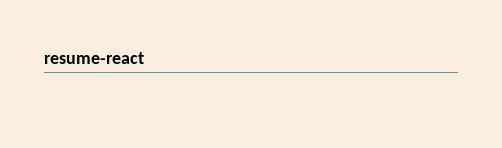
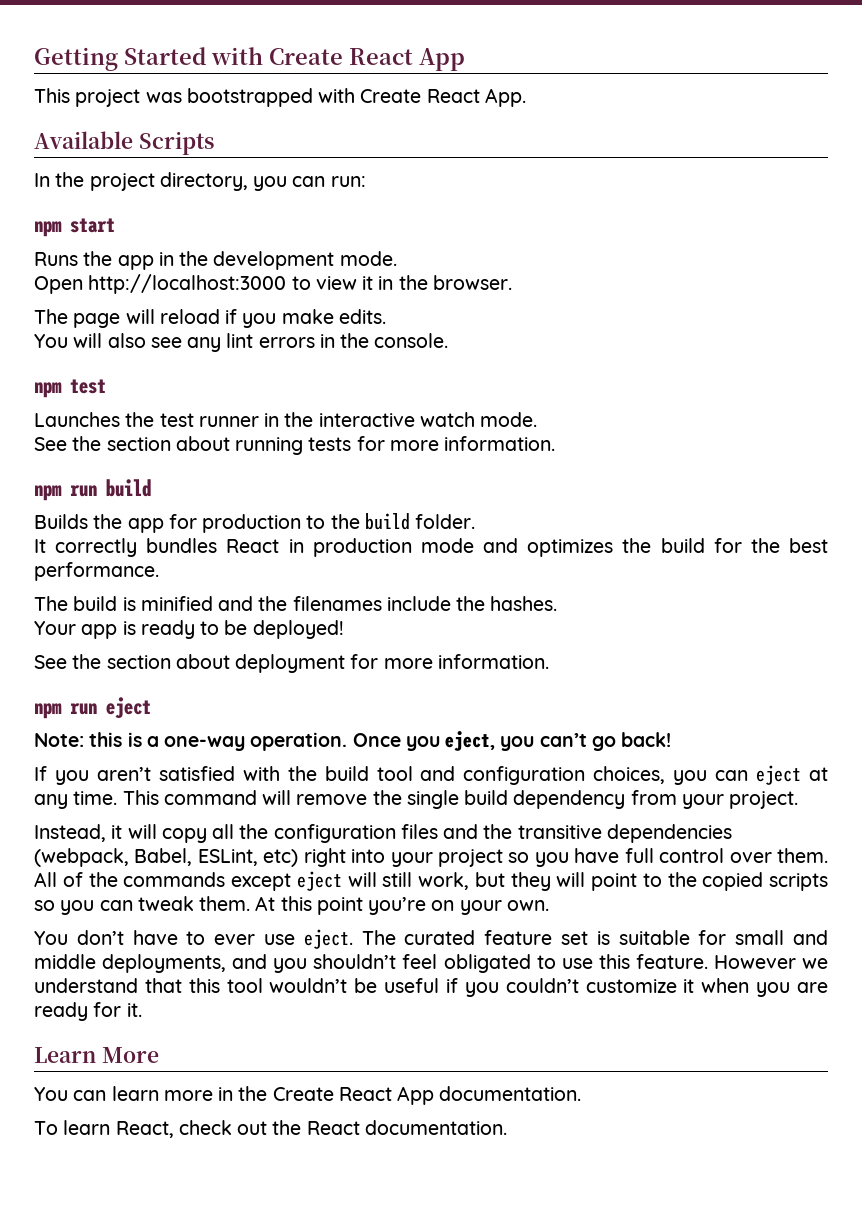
- resume-react
+ Getting Started with Create React App
+ This project was bootstrapped with Create React App.
+ Available Scripts
+ In the project directory, you can run:
+ npm start
+ Runs the app in the development mode.
+ Open http://localhost:3000 to view it in the browser.
+ The page will reload if you make edits.
+ You will also see any lint errors in the console.
+ npm test
+ Launches the test runner in the interactive watch mode.
+ See the section about running tests for more information.
+ npm run build
+ Builds the app for production to the build folder.
+ It correctly bundles React in production mode and optimizes the build for the best performance.
+ The build is minified and the filenames include the hashes.
+ Your app is ready to be deployed!
+ See the section about deployment for more information.
+ npm run eject
+ Note: this is a one-way operation. Once you eject, you can’t go back!
+ If you aren’t satisfied with the build tool and configuration choices, you can eject at any time. This command will remove the single build dependency from your project.
+ Instead, it will copy all the configuration files and the transitive dependencies (webpack, Babel, ESLint, etc) right into your project so you have full control over them. All of the commands except eject will still work, but they will point to the copied scripts so you can tweak them. At this point you’re on your own.
+ You don’t have to ever use eject. The curated feature set is suitable for small and middle deployments, and you shouldn’t feel obligated to use this feature. However we understand that this tool wouldn’t be useful if you couldn’t customize it when you are ready for it.
+ Learn More
+ You can learn more in the Create React App documentation.
+ To learn React, check out the React documentation.

